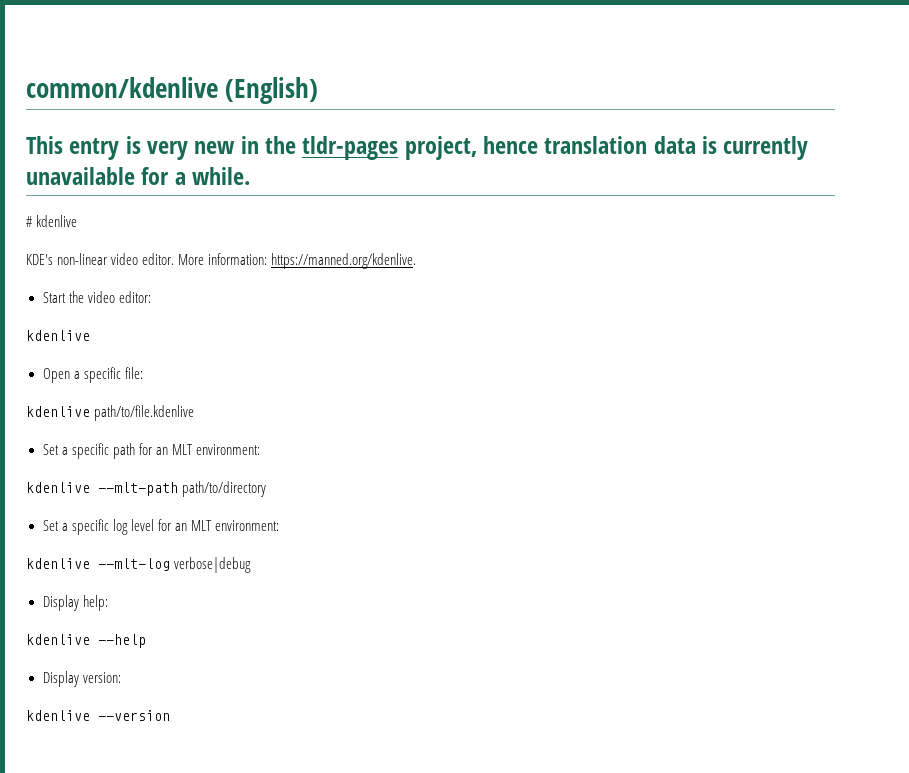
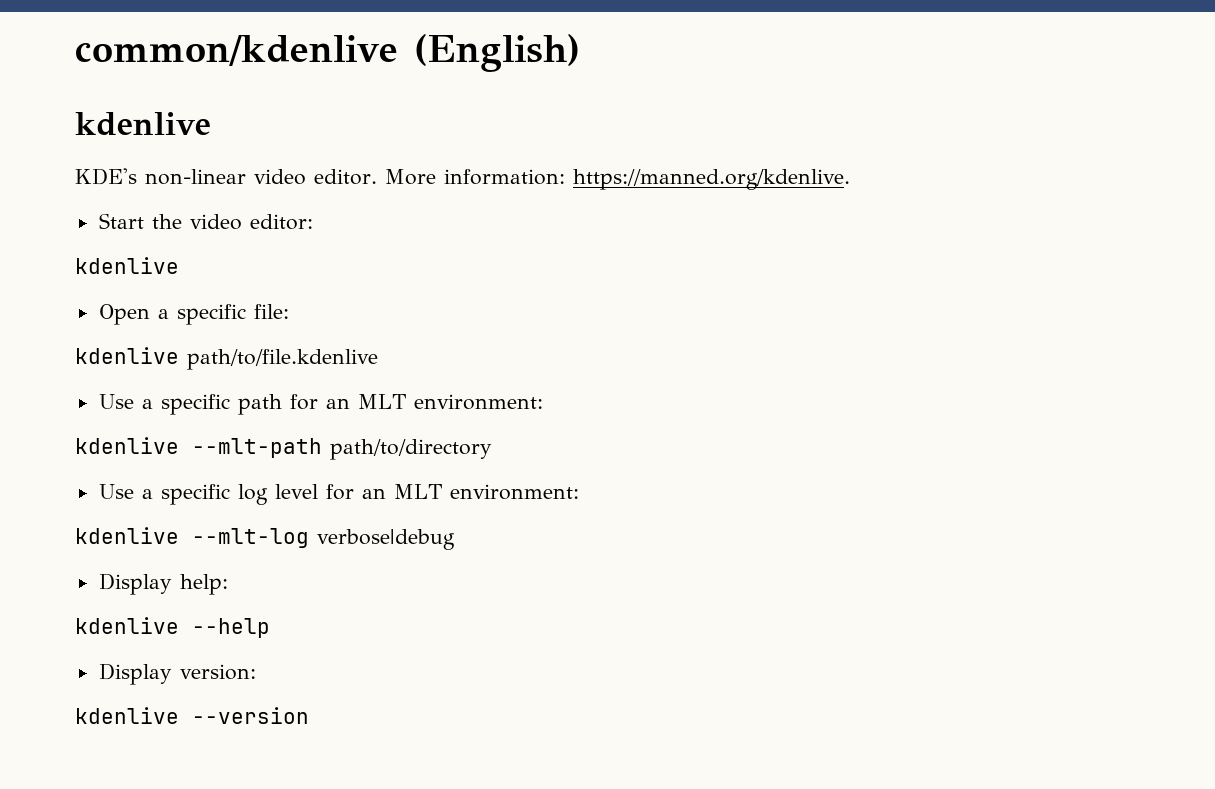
  common/kdenlive (English)
- This entry is very new in the tldr-pages project, hence translation data is currently unavailable for a while.
- # kdenlive
+ kdenlive
- Set a specific path for an MLT environment:
+ Use a specific path for an MLT environment:
- Set a specific log level for an MLT environment:
+ Use a specific log level for an MLT environment:

